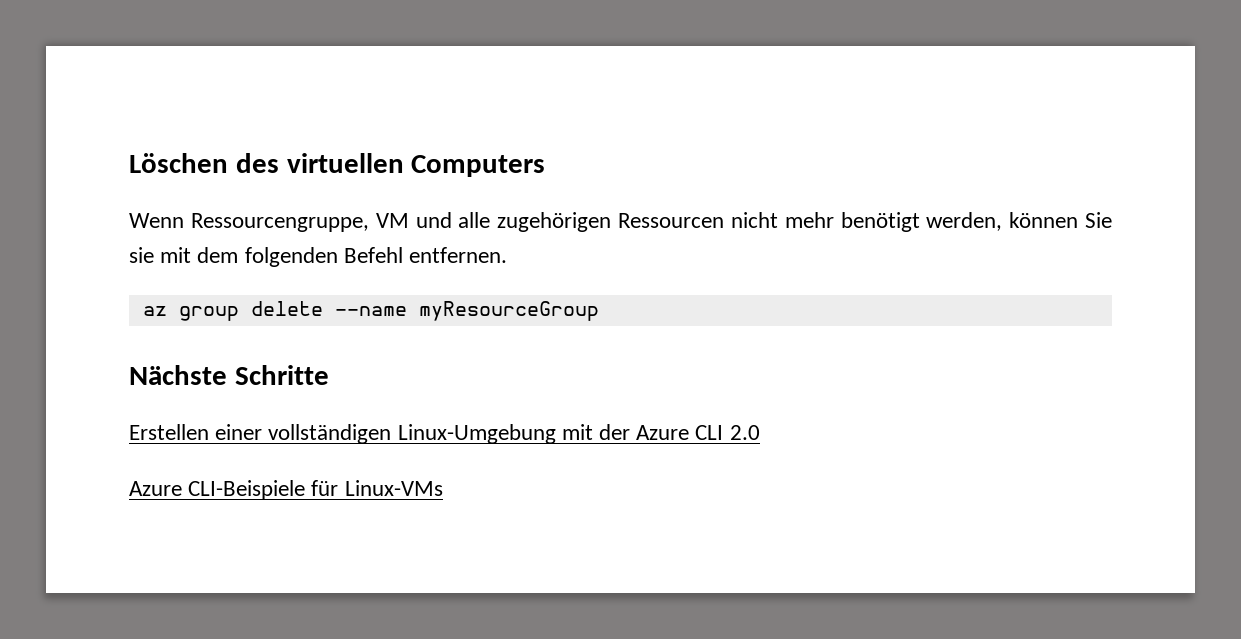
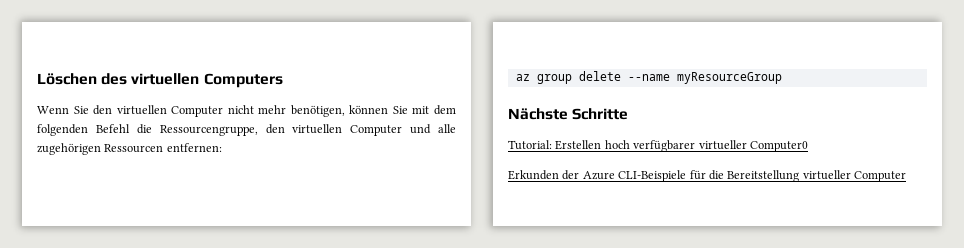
- Wenn Ressourcengruppe, VM und alle zugehörigen Ressourcen nicht mehr benötigt werden, können Sie sie mit dem folgenden Befehl entfernen.
+ Wenn Sie den virtuellen Computer nicht mehr benötigen, können Sie mit dem folgenden Befehl die Ressourcengruppe, den virtuellen Computer und alle zugehörigen Ressourcen entfernen:
- Erstellen einer vollständigen Linux-Umgebung mit der Azure CLI 2.0
- Azure CLI-Beispiele für Linux-VMs
+ Tutorial: Erstellen hoch verfügbarer virtueller Computer0
+ Erkunden der Azure CLI-Beispiele für die Bereitstellung virtueller Computer

